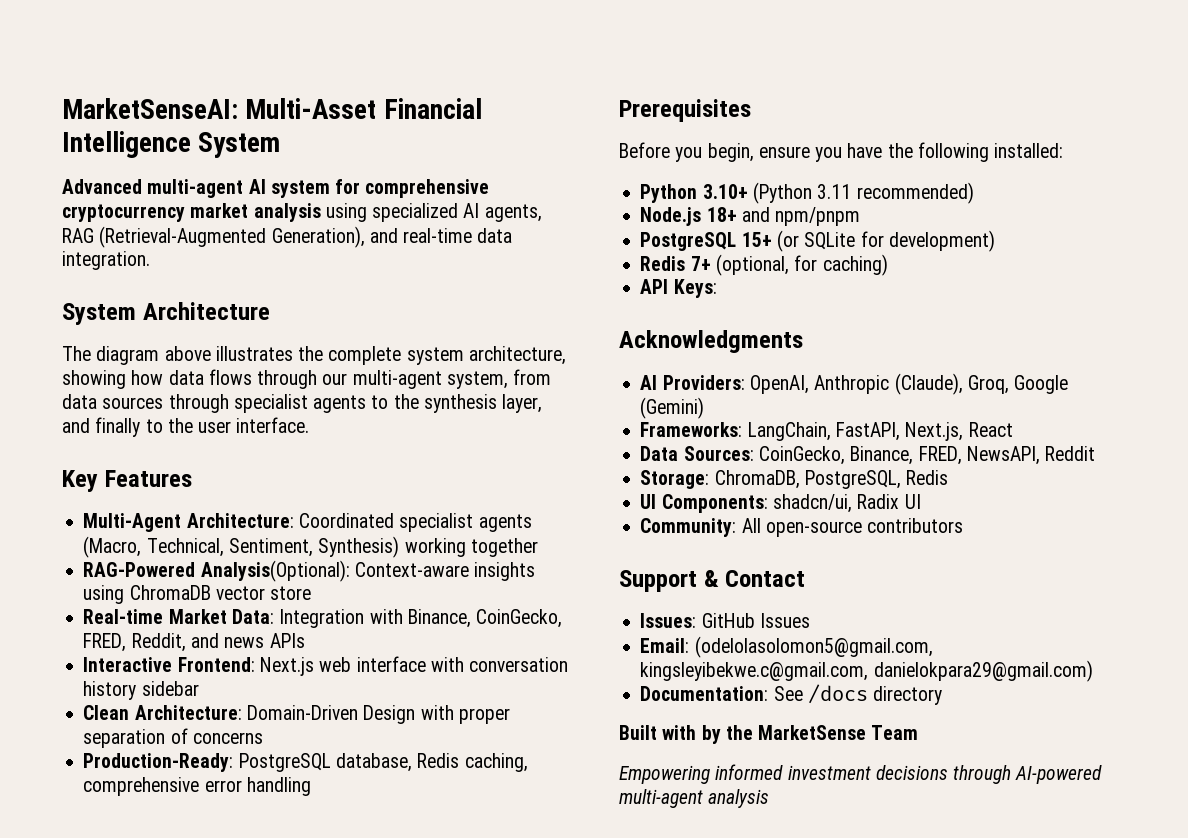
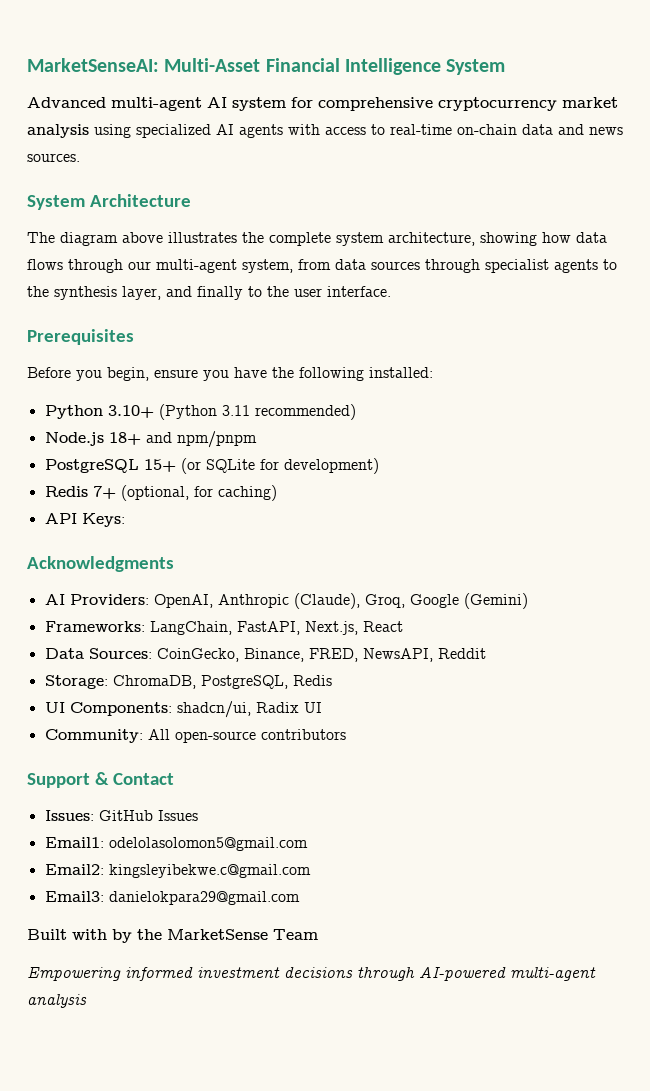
- Advanced multi-agent AI system for comprehensive cryptocurrency market analysis using specialized AI agents, RAG (Retrieval-Augmented Generation), and real-time data integration.
+ Advanced multi-agent AI system for comprehensive cryptocurrency market analysis using specialized AI agents with access to real-time on-chain data and news sources.
- Key Features
- Multi-Agent Architecture: Coordinated specialist agents (Macro, Technical, Sentiment, Synthesis) working together
- RAG-Powered Analysis(Optional): Context-aware insights using ChromaDB vector store
- Real-time Market Data: Integration with Binance, CoinGecko, FRED, Reddit, and news APIs
- Interactive Frontend: Next.js web interface with conversation history sidebar
- Clean Architecture: Domain-Driven Design with proper separation of concerns
- Production-Ready: PostgreSQL database, Redis caching, comprehensive error handling
- Email: (odelolasolomon5@gmail.com, kingsleyibekwe.c@gmail.com, danielokpara29@gmail.com)
- Documentation: See /docs directory
+ Email1: odelolasolomon5@gmail.com
+ Email2: kingsleyibekwe.c@gmail.com
+ Email3: danielokpara29@gmail.com

